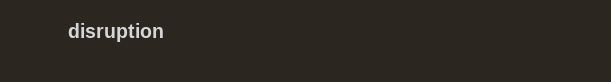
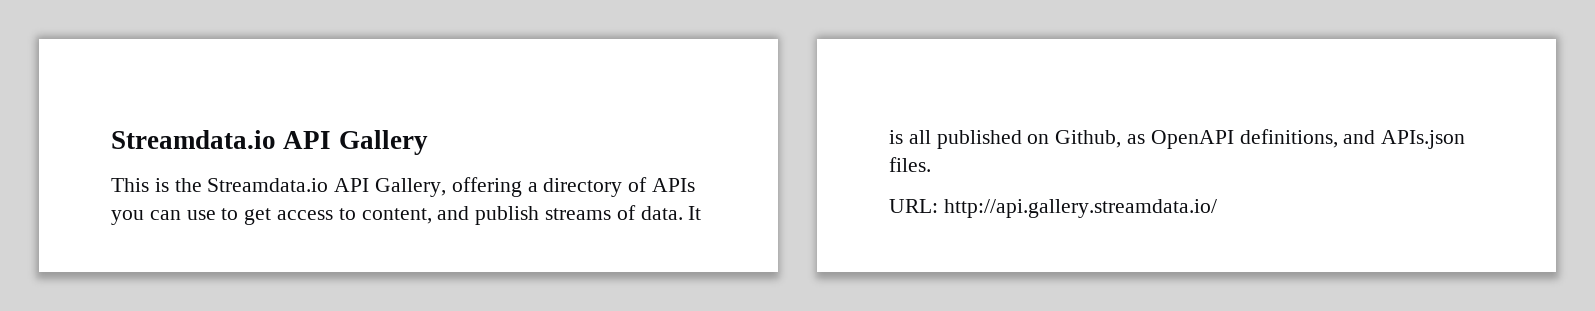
- disruption
+ Streamdata.io API Gallery
+ This is the Streamdata.io API Gallery, offering a directory of APIs you can use to get access to content, and publish streams of data. It is all published on Github, as OpenAPI definitions, and APIs.json files.
+ URL: http://api.gallery.streamdata.io/

